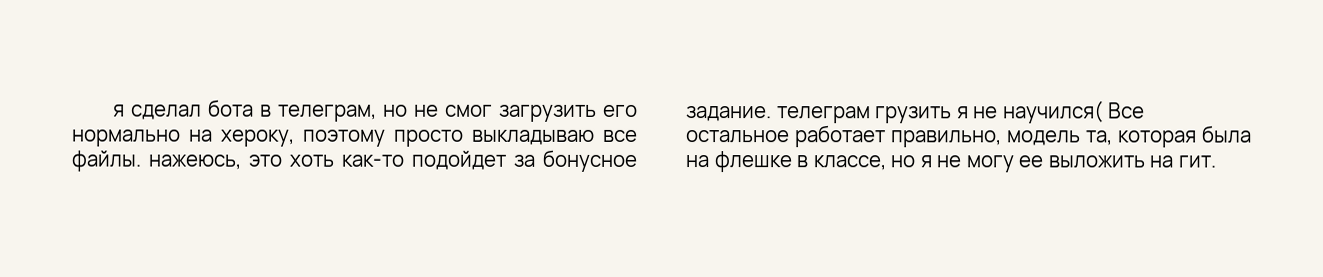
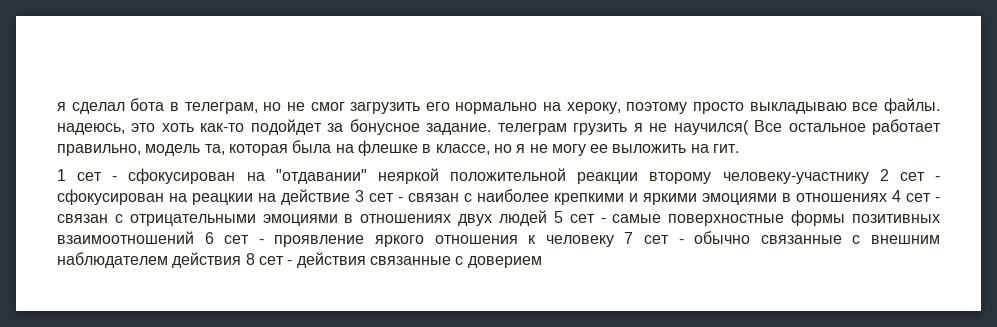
- я сделал бота в телеграм, но не смог загрузить его нормально на хероку, поэтому просто выкладываю все файлы. нажеюсь, это хоть как-то подойдет за бонусное задание. телеграм грузить я не научился( Все остальное работает правильно, модель та, которая была на флешке в классе, но я не могу ее выложить на гит.
+ я сделал бота в телеграм, но не смог загрузить его нормально на хероку, поэтому просто выкладываю все файлы. надеюсь, это хоть как-то подойдет за бонусное задание. телеграм грузить я не научился( Все остальное работает правильно, модель та, которая была на флешке в классе, но я не могу ее выложить на гит.
+ 1 сет - сфокусирован на "отдавании" неяркой положительной реакции второму человеку-участнику 2 сет - сфокусирован на реацкии на действие 3 сет - связан с наиболее крепкими и яркими эмоциями в отношениях 4 сет - связан с отрицательными эмоциями в отношениях двух людей 5 сет - самые поверхностные формы позитивных взаимоотношений 6 сет - проявление яркого отношения к человеку 7 сет - обычно связанные с внешним наблюдателем действия 8 сет - действия связанные с доверием

